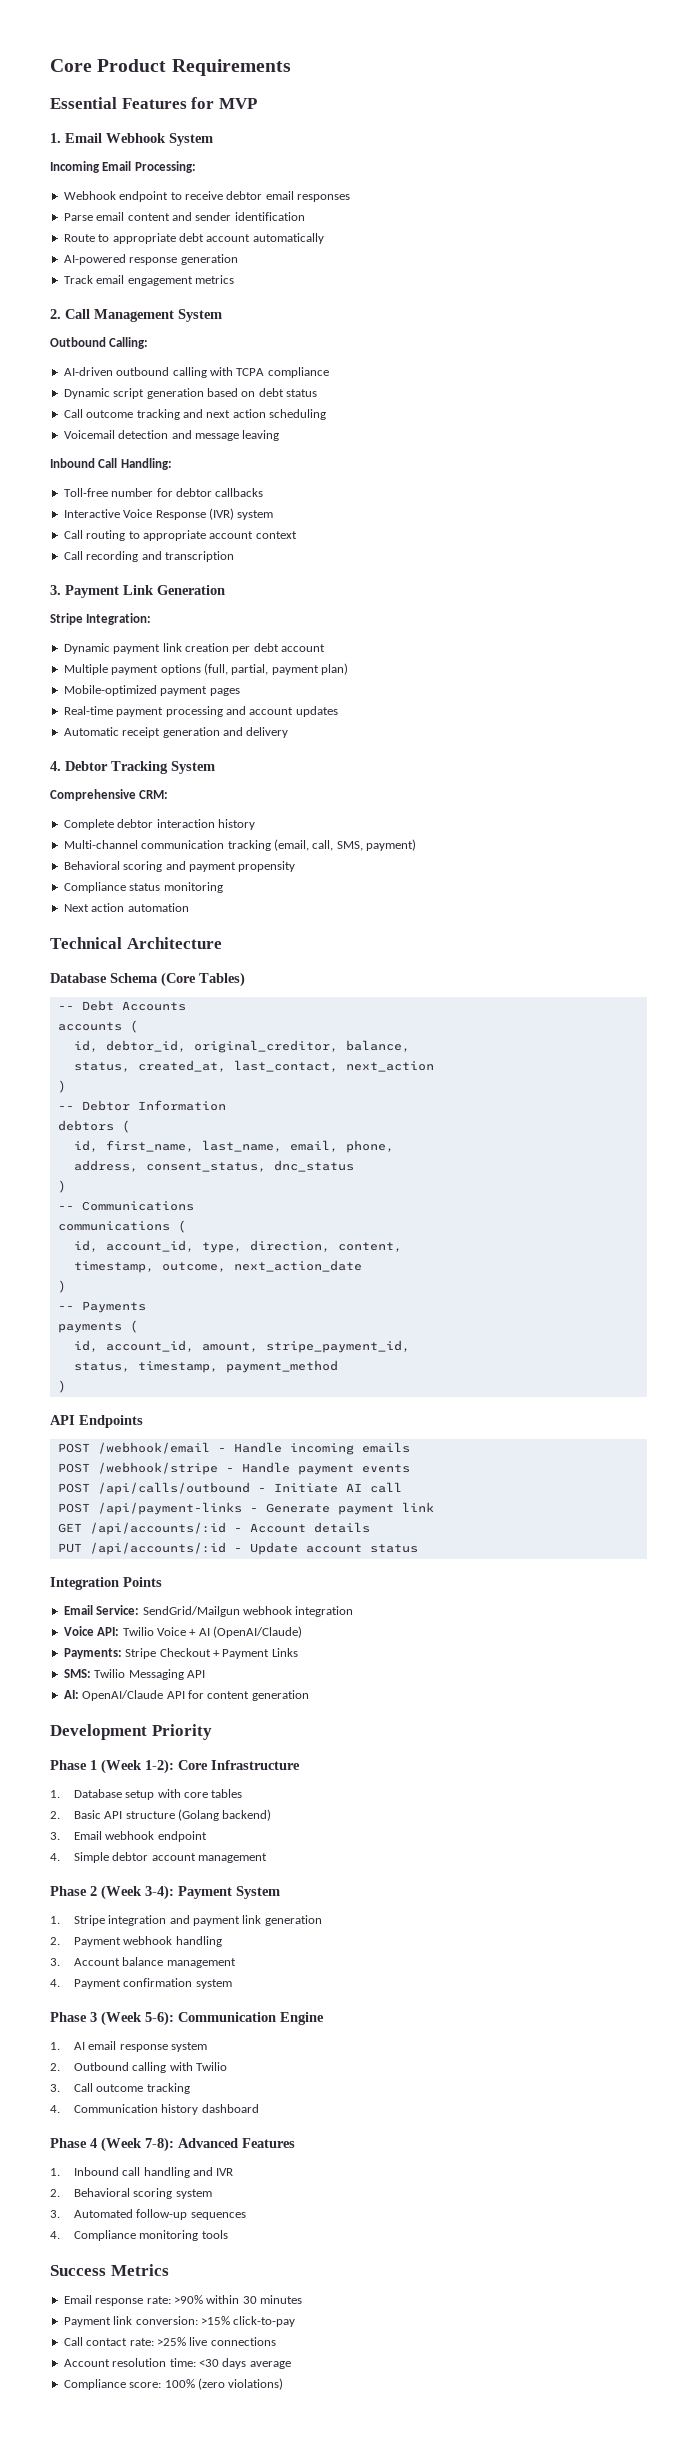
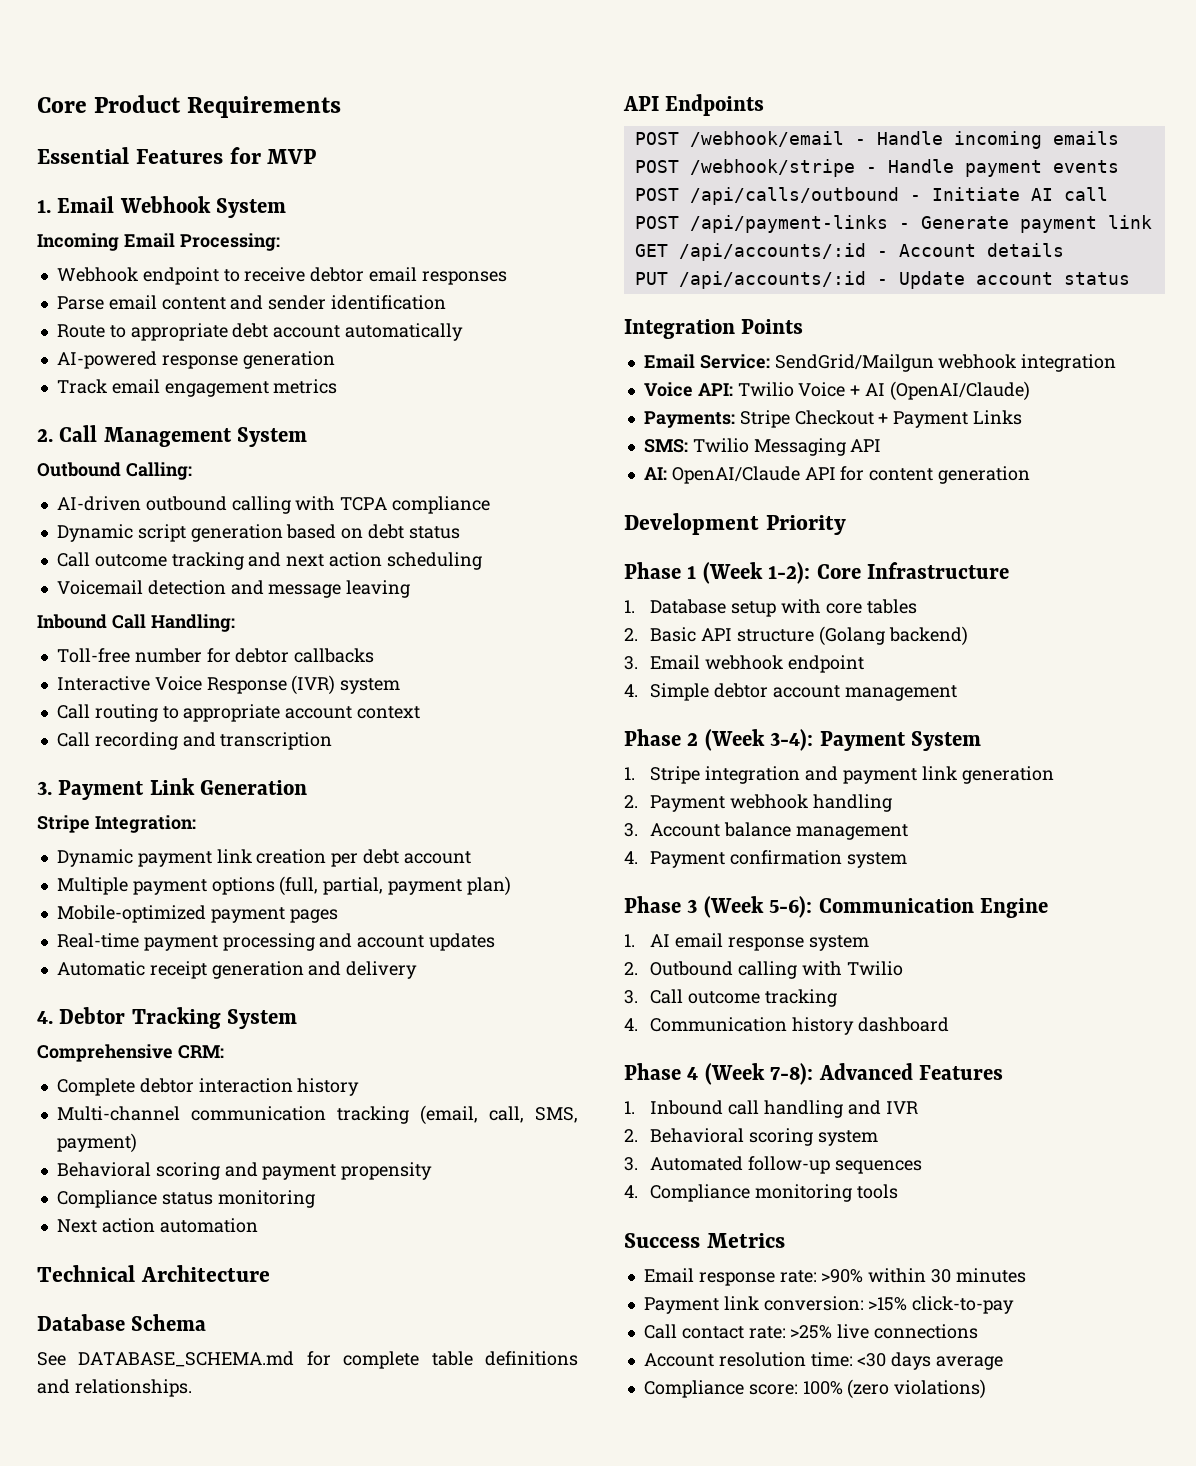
- Database Schema (Core Tables)
- -- Debt Accounts
- accounts (
- id, debtor_id, original_creditor, balance,
- status, created_at, last_contact, next_action
- )
- -- Debtor Information
- debtors (
- id, first_name, last_name, email, phone,
- address, consent_status, dnc_status
- )
- -- Communications
- communications (
- id, account_id, type, direction, content,
- timestamp, outcome, next_action_date
- )
- -- Payments
- payments (
- id, account_id, amount, stripe_payment_id,
- status, timestamp, payment_method
- )
+ Database Schema
+ See DATABASE_SCHEMA.md for complete table definitions and relationships.

